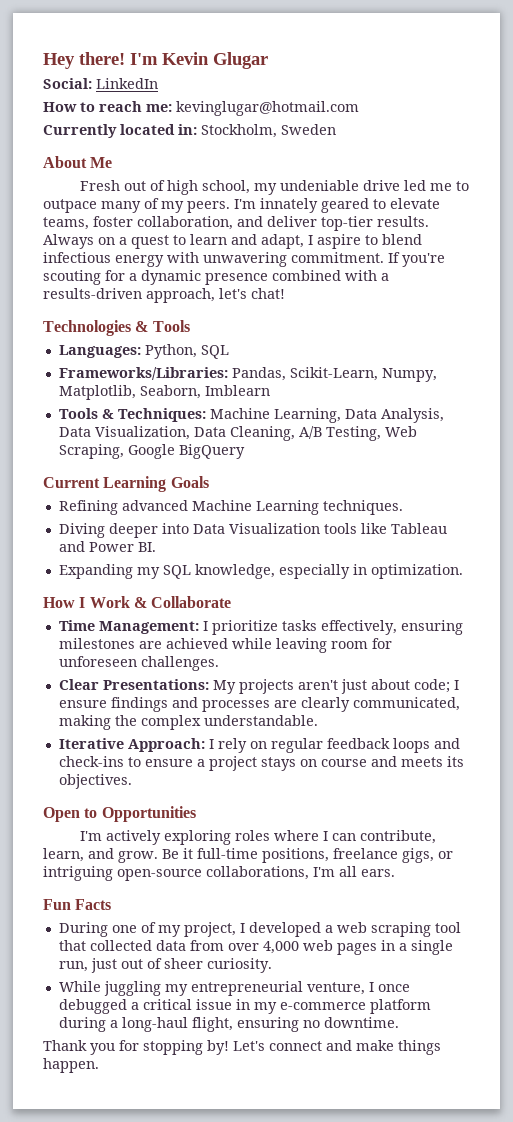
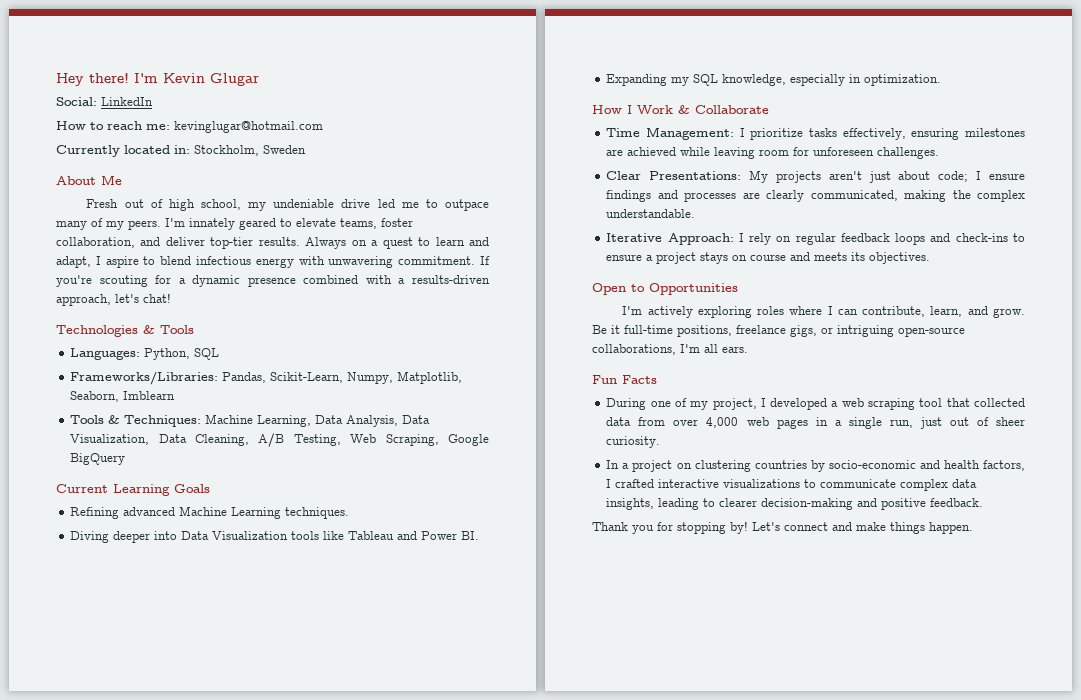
- While juggling my entrepreneurial venture, I once debugged a critical issue in my e-commerce platform during a long-haul flight, ensuring no downtime.
+ In a project on clustering countries by socio-economic and health factors, I crafted interactive visualizations to communicate complex data insights, leading to clearer decision-making and positive feedback.

